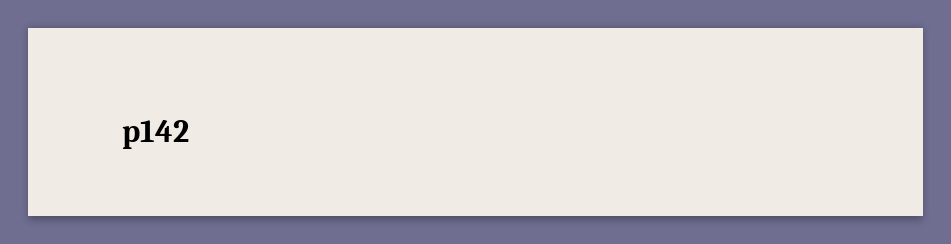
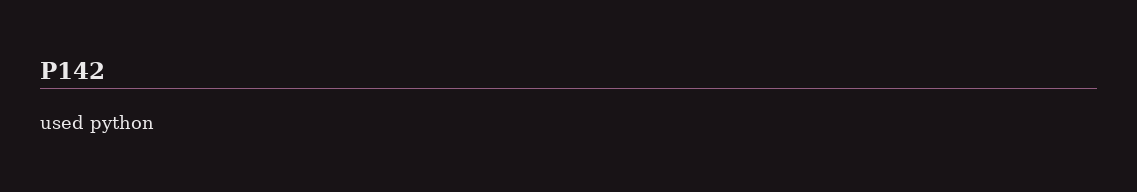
- p142
+ P142
+ used python

